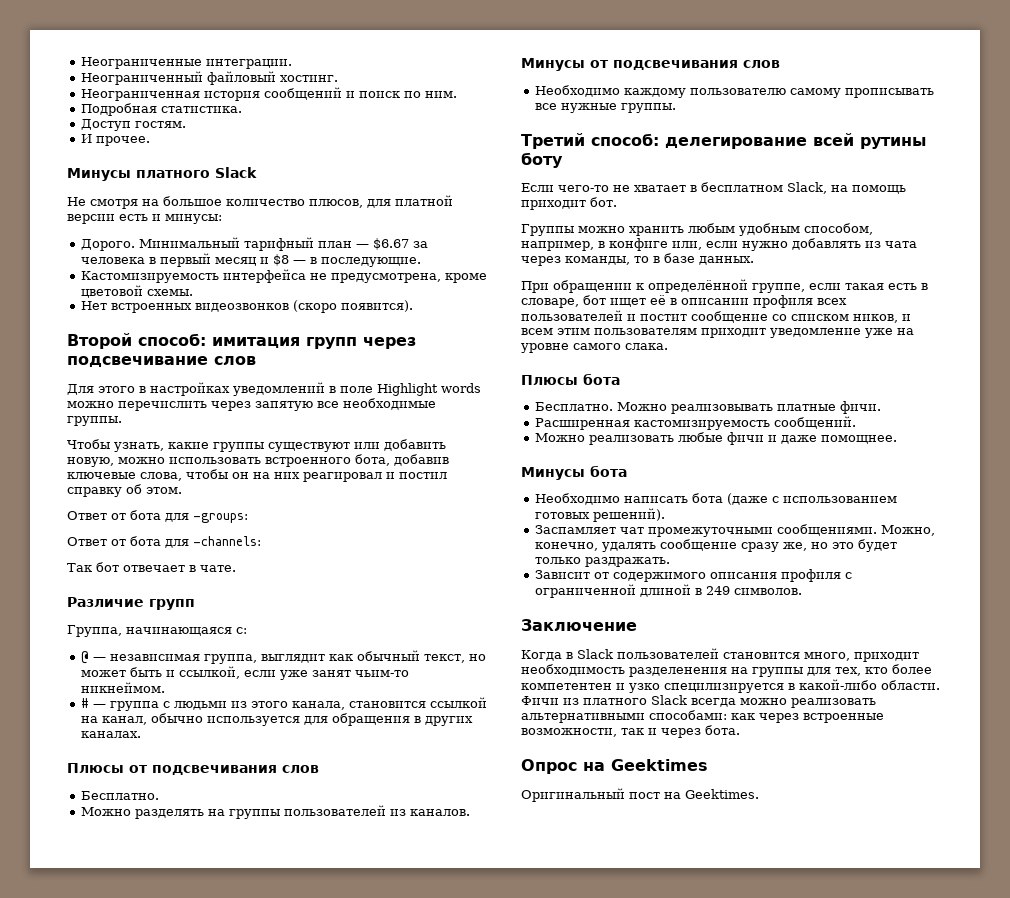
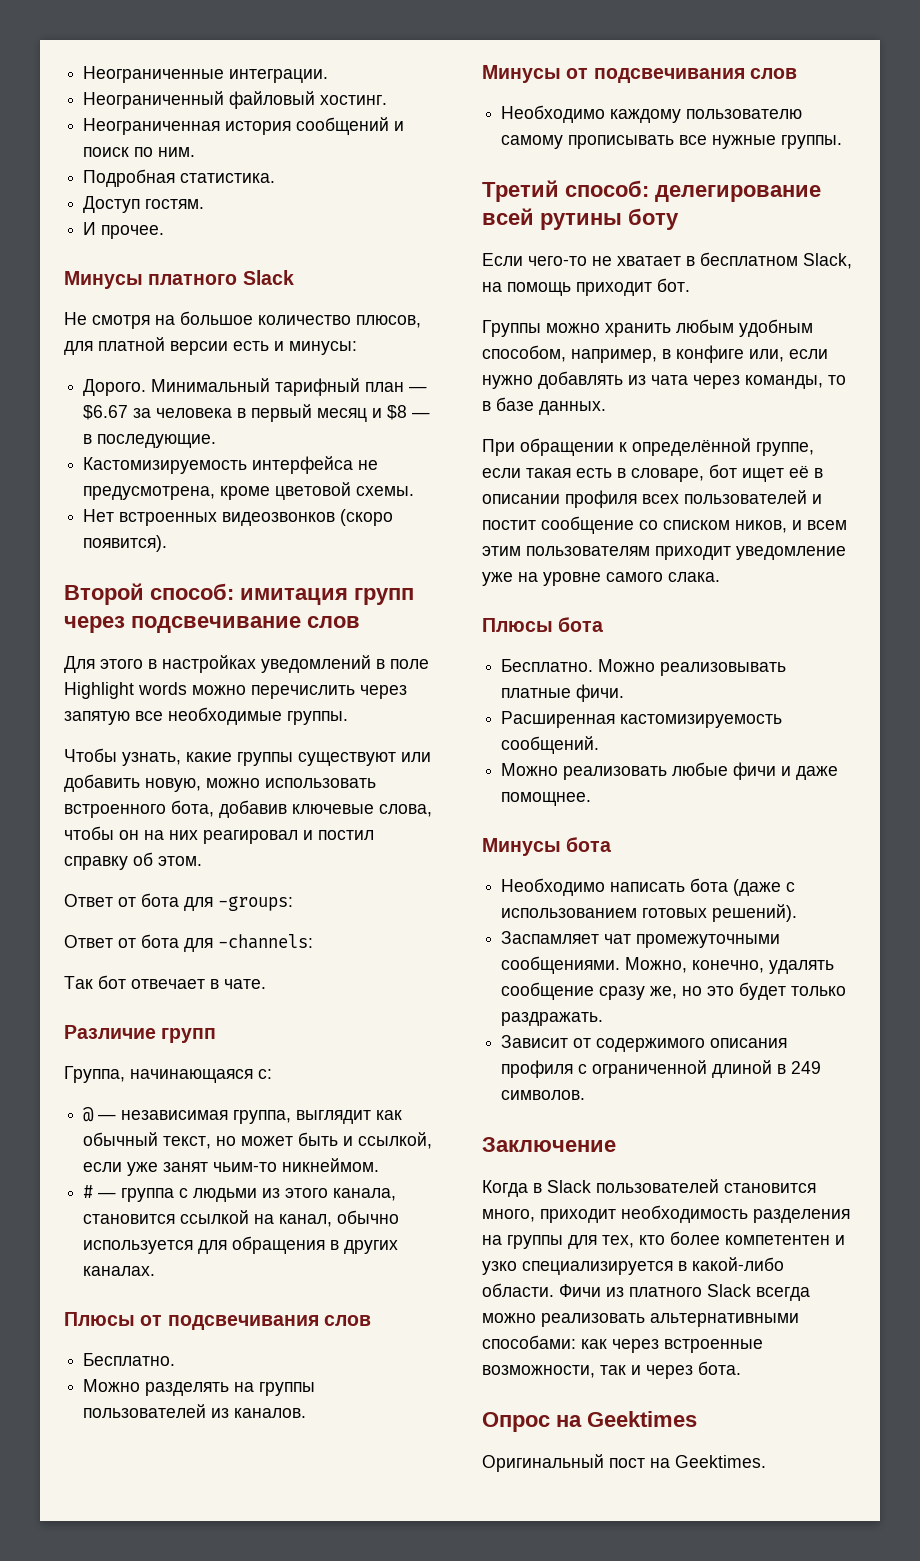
- Когда в Slack пользователей становится много, приходит необходимость разделенения на группы для тех, кто более компетентен и узко специлизируется в какой-либо области.
+ Когда в Slack пользователей становится много, приходит необходимость разделения на группы для тех, кто более компетентен и узко специализируется в какой-либо области.

